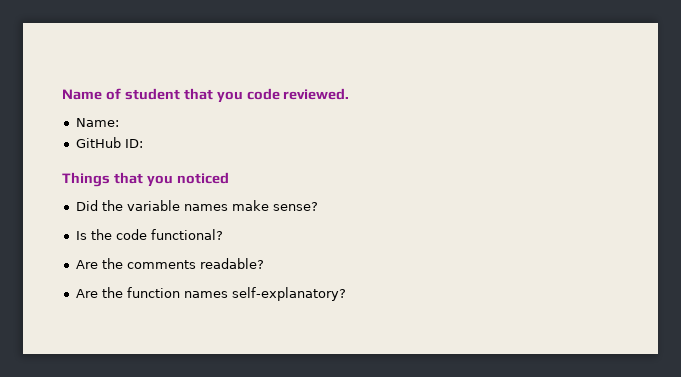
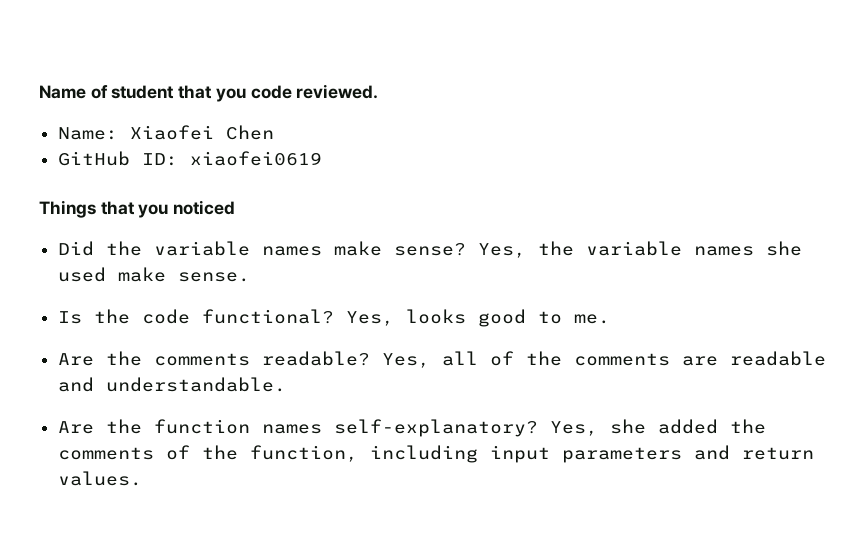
- Name:
+ Name: Xiaofei Chen
- GitHub ID:
+ GitHub ID: xiaofei0619
+ Yes, the variable names she used make sense.
+ Yes, looks good to me.
+ Yes, all of the comments are readable and understandable.
+ Yes, she added the comments of the function, including input parameters and return values.

